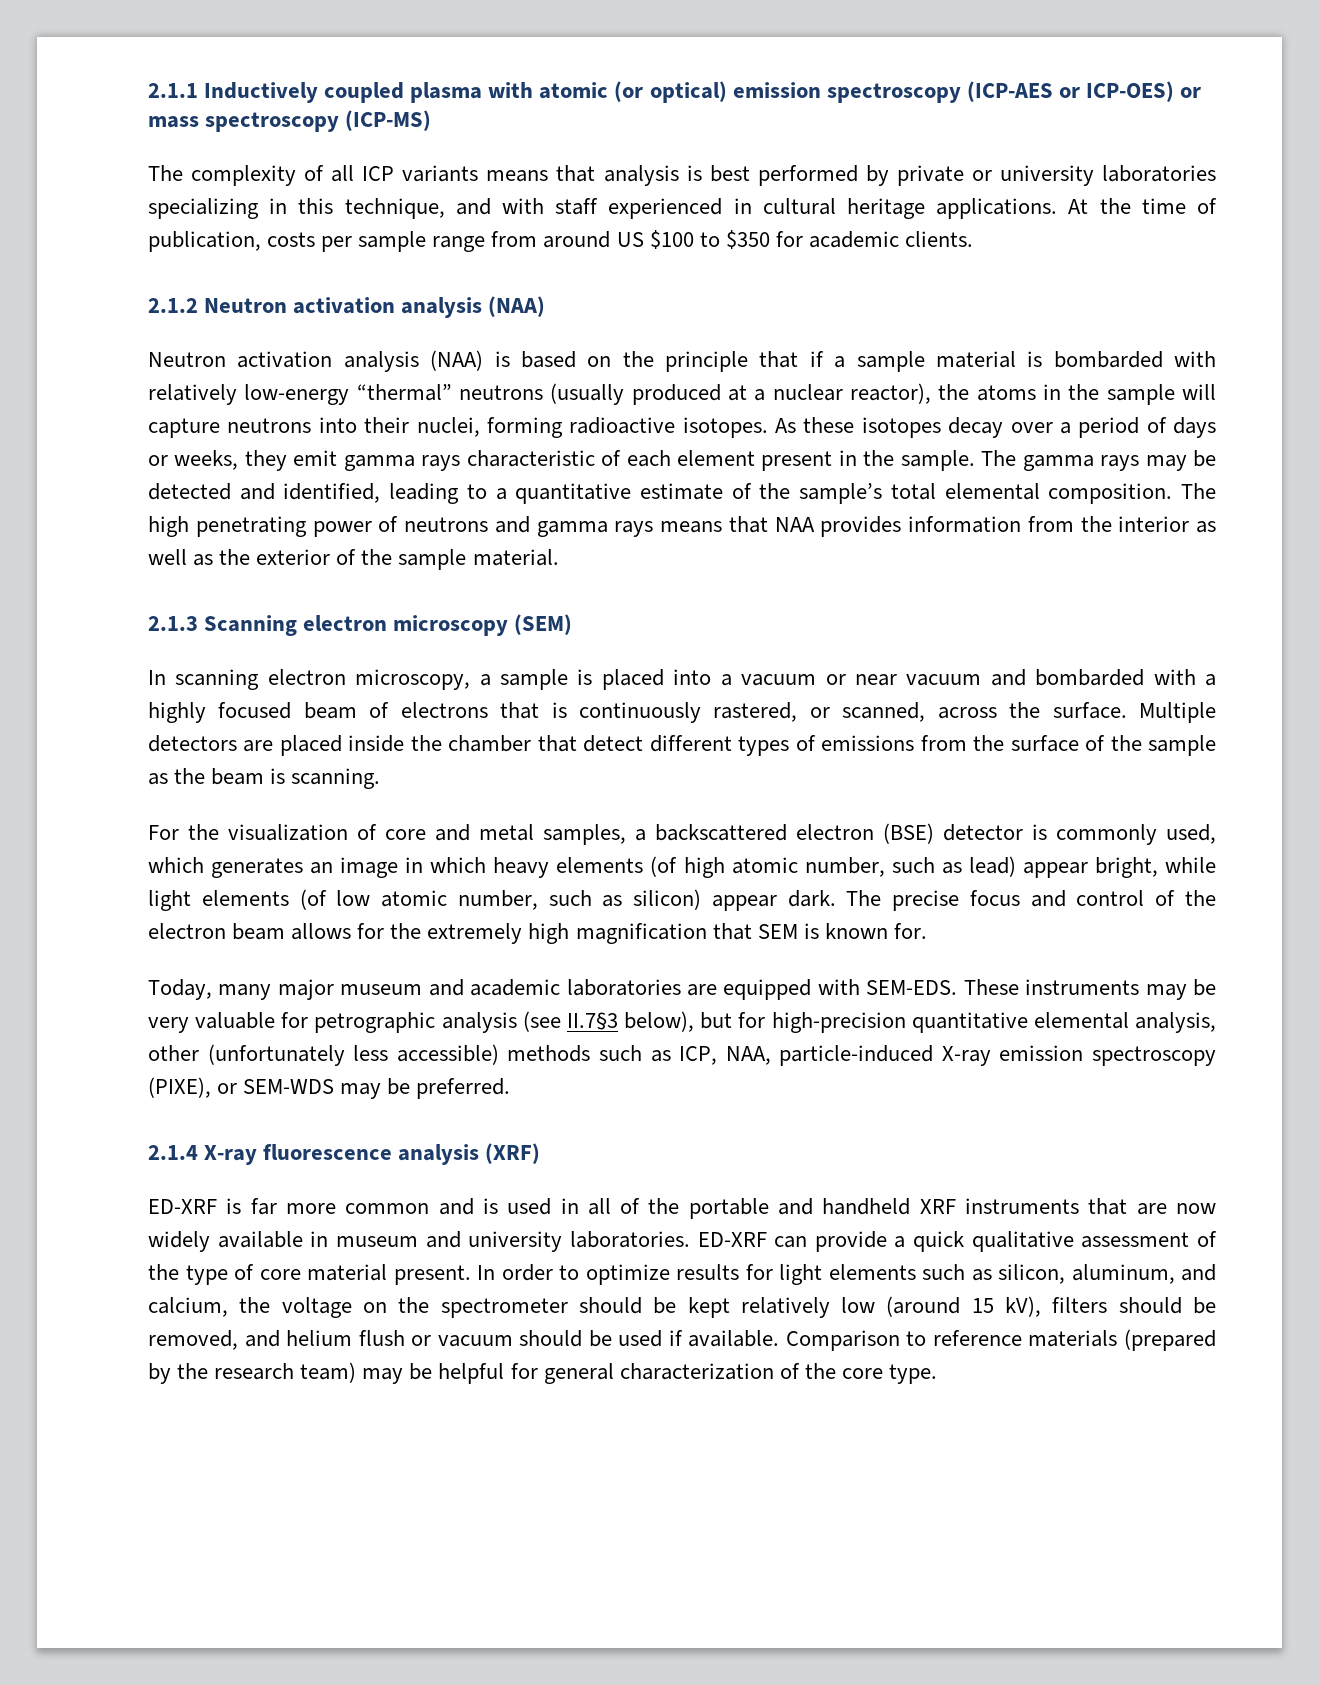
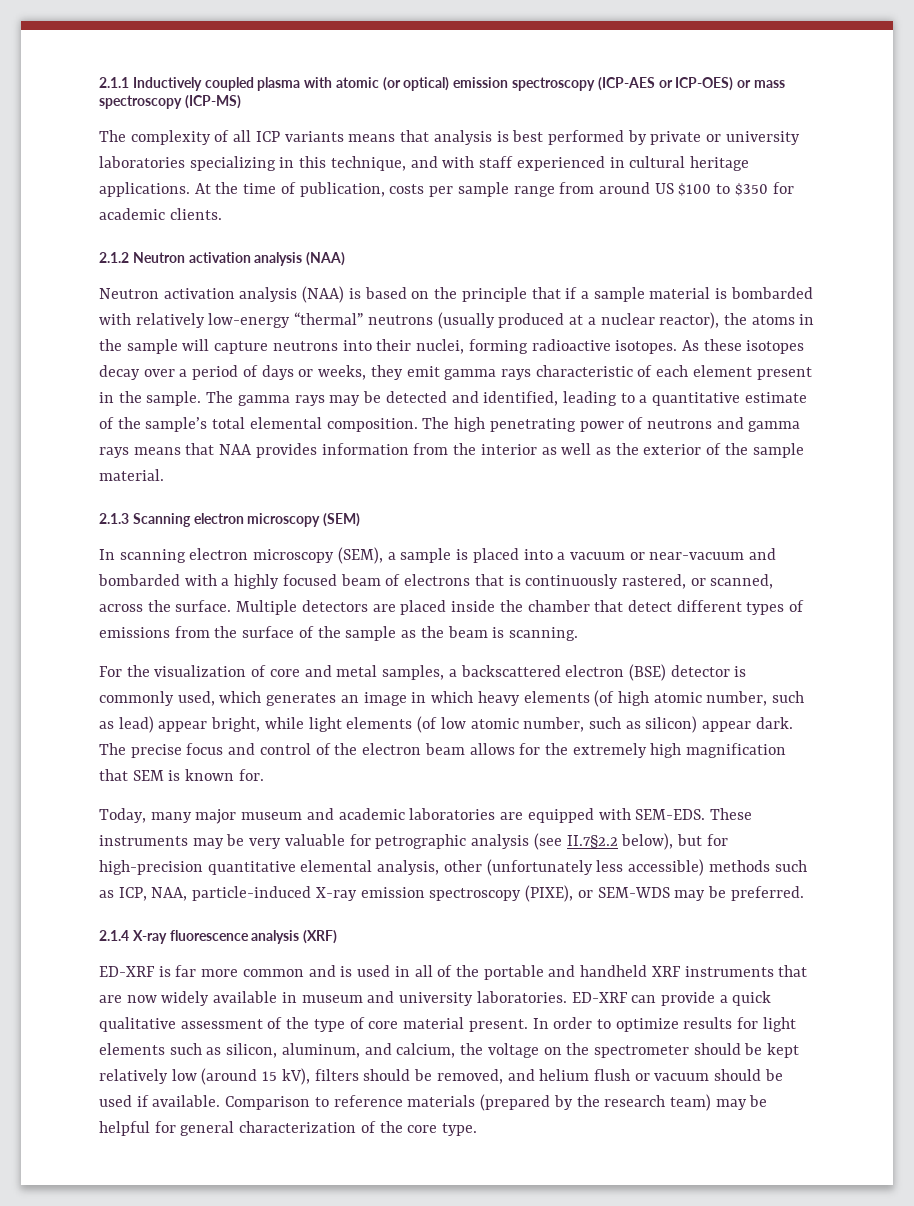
- In scanning electron microscopy, a sample is placed into a vacuum or near vacuum and bombarded with a highly focused beam of electrons that is continuously rastered, or scanned, across the surface.
+ In scanning electron microscopy (SEM), a sample is placed into a vacuum or near-vacuum and bombarded with a highly focused beam of electrons that is continuously rastered, or scanned, across the surface.
- These instruments may be very valuable for petrographic analysis (see II.7§3 below), but for high-precision quantitative elemental analysis, other (unfortunately less accessible) methods such as ICP, NAA, particle-induced X-ray emission spectroscopy (PIXE), or SEM-WDS may be preferred.
+ These instruments may be very valuable for petrographic analysis (see II.7§2.2 below), but for high-precision quantitative elemental analysis, other (unfortunately less accessible) methods such as ICP, NAA, particle-induced X-ray emission spectroscopy (PIXE), or SEM-WDS may be preferred.

